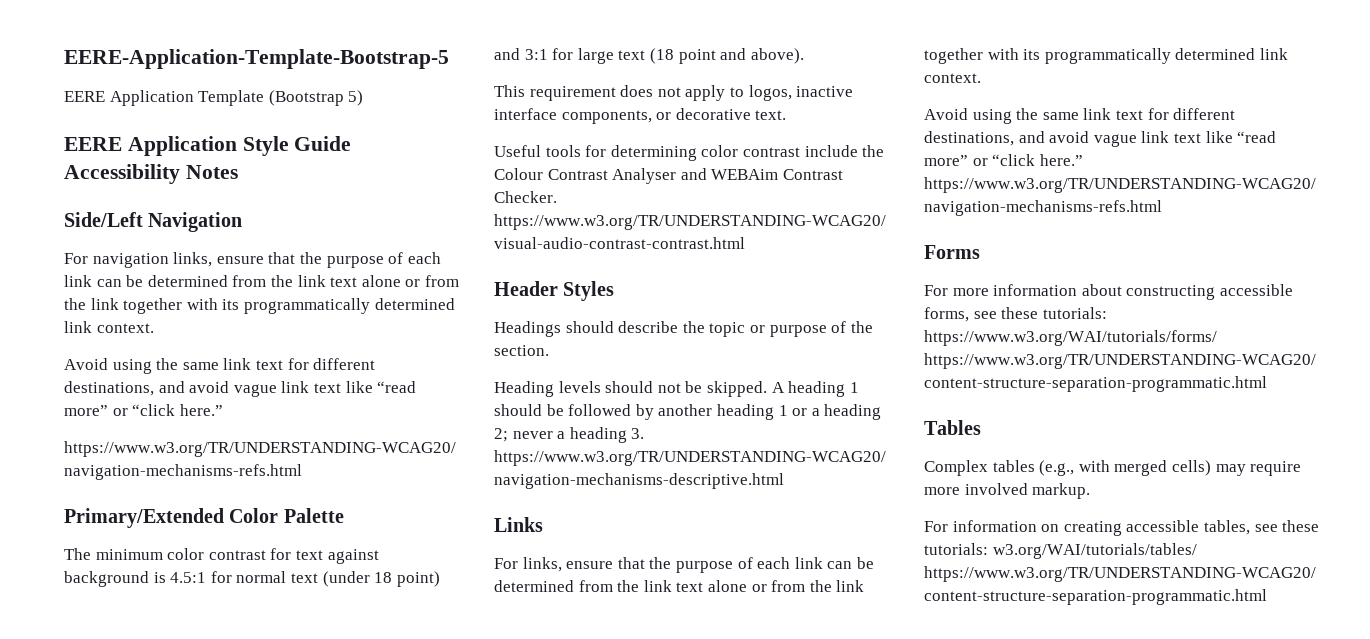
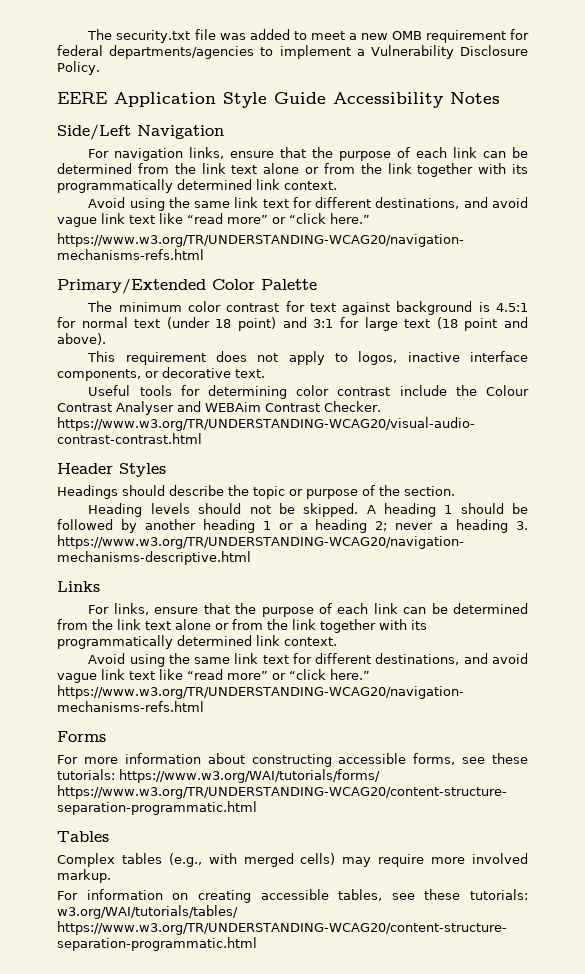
- EERE-Application-Template-Bootstrap-5
- EERE Application Template (Bootstrap 5)
+ The security.txt file was added to meet a new OMB requirement for federal departments/agencies to implement a Vulnerability Disclosure Policy.

